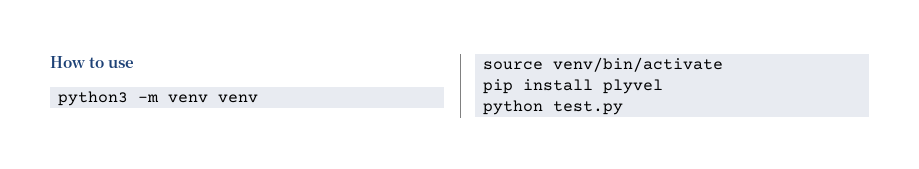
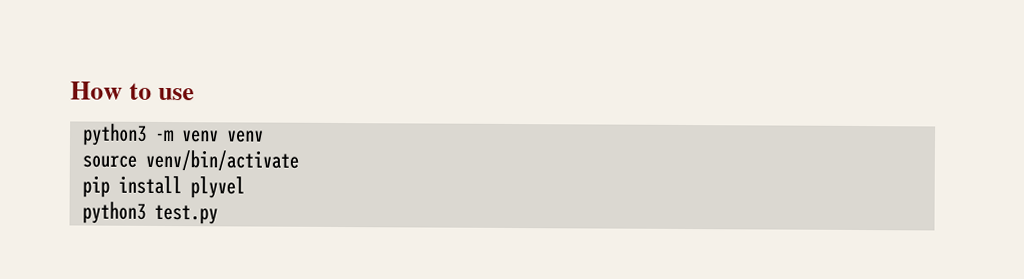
- python test.py
+ python3 test.py

